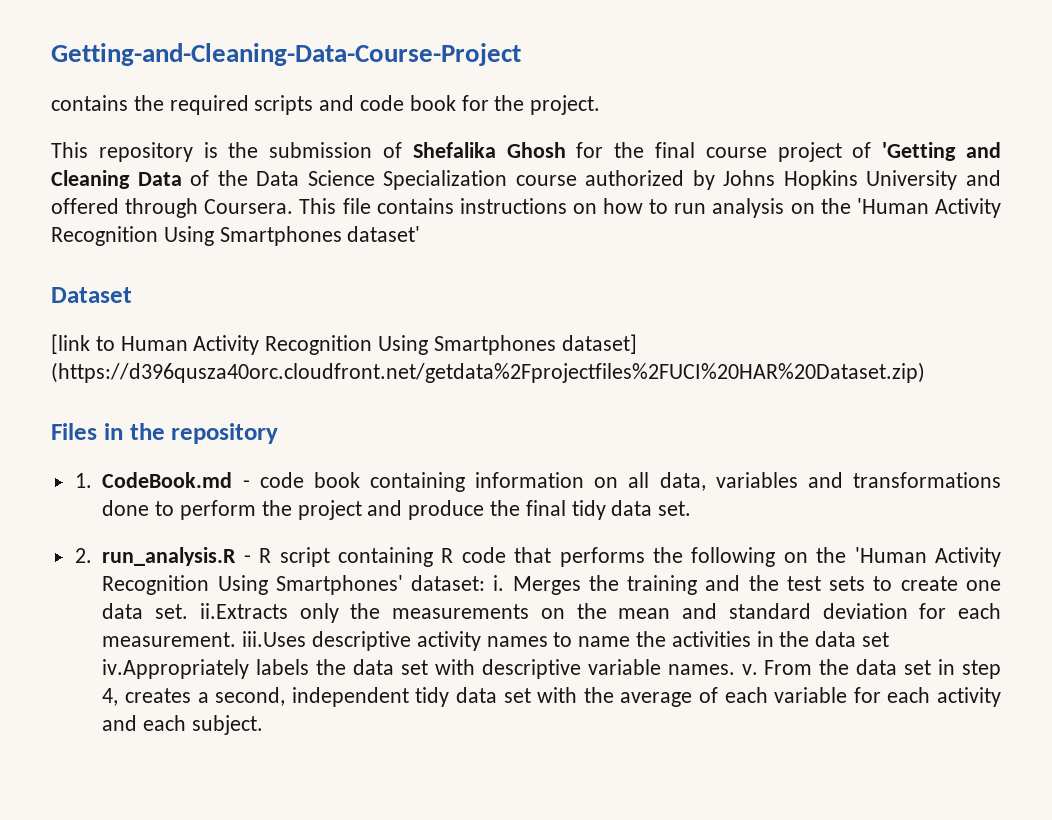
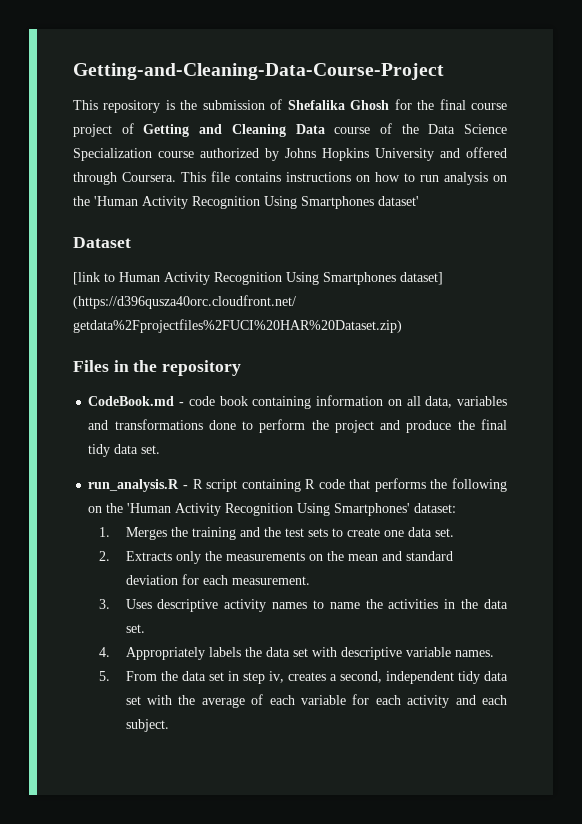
- contains the required scripts and code book for the project.
- This repository is the submission of Shefalika Ghosh for the final course project of 'Getting and Cleaning Data of the Data Science Specialization course authorized by Johns Hopkins University and offered through Coursera.
+ This repository is the submission of Shefalika Ghosh for the final course project of Getting and Cleaning Data course of the Data Science Specialization course authorized by Johns Hopkins University and offered through Coursera.
- 1. CodeBook.md - code book containing information on all data, variables and transformations done to perform the project and produce the final tidy data set.
+ CodeBook.md - code book containing information on all data, variables and transformations done to perform the project and produce the final tidy data set.
- 2. run_analysis.R - R script containing R code that performs the following on the 'Human Activity Recognition Using Smartphones' dataset: i. Merges the training and the test sets to create one data set. ii.Extracts only the measurements on the mean and standard deviation for each measurement. iii.Uses descriptive activity names to name the activities in the data set iv.Appropriately labels the data set with descriptive variable names. v. From the data set in step 4, creates a second, independent tidy data set with the average of each variable for each activity and each subject.
+ run_analysis.R - R script containing R code that performs the following on the 'Human Activity Recognition Using Smartphones' dataset:
+ 1. Merges the training and the test sets to create one data set.
+ 2. Extracts only the measurements on the mean and standard deviation for each measurement.
+ 3. Uses descriptive activity names to name the activities in the data set.
+ 4. Appropriately labels the data set with descriptive variable names.
+ 5. From the data set in step iv, creates a second, independent tidy data set with the average of each variable for each activity and each subject.

